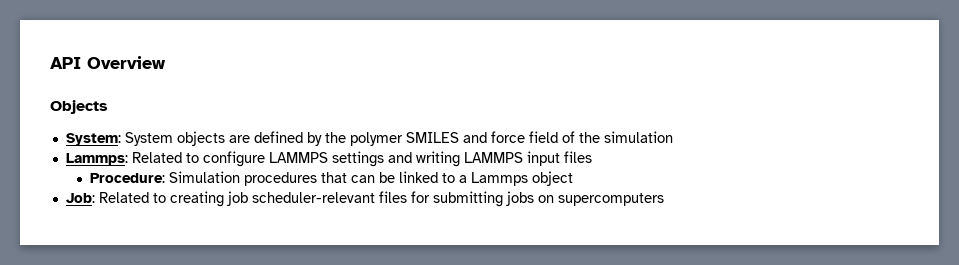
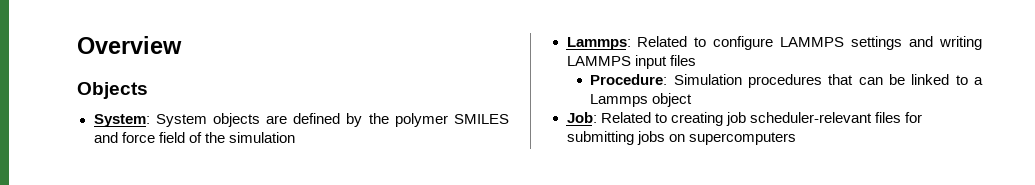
- API Overview
+ Overview

